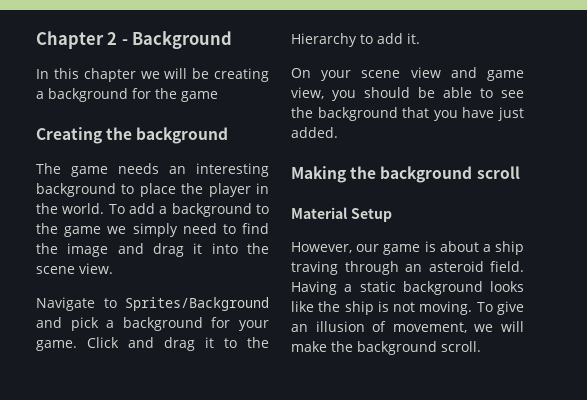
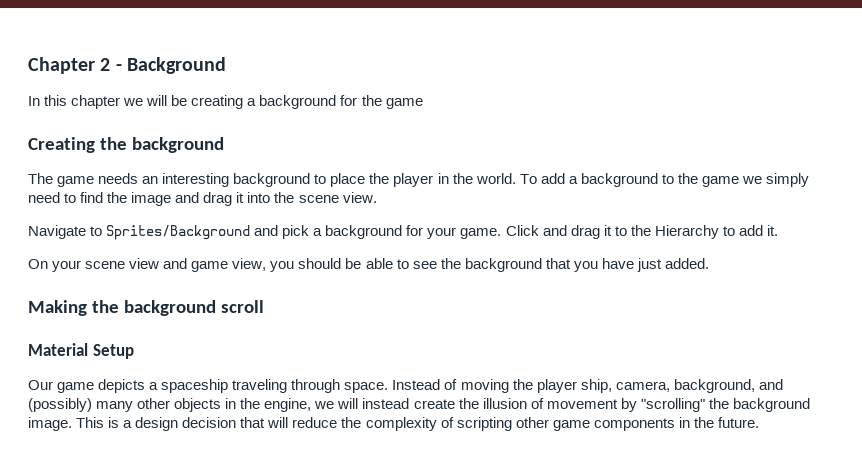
- However, our game is about a ship traving through an asteroid field. Having a static background looks like the ship is not moving. To give an illusion of movement, we will make the background scroll.
+ Our game depicts a spaceship traveling through space. Instead of moving the player ship, camera, background, and (possibly) many other objects in the engine, we will instead create the illusion of movement by "scrolling" the background image. This is a design decision that will reduce the complexity of scripting other game components in the future.

